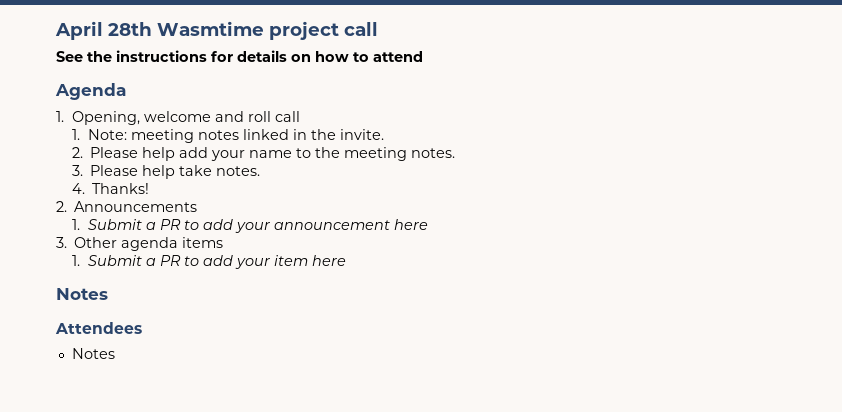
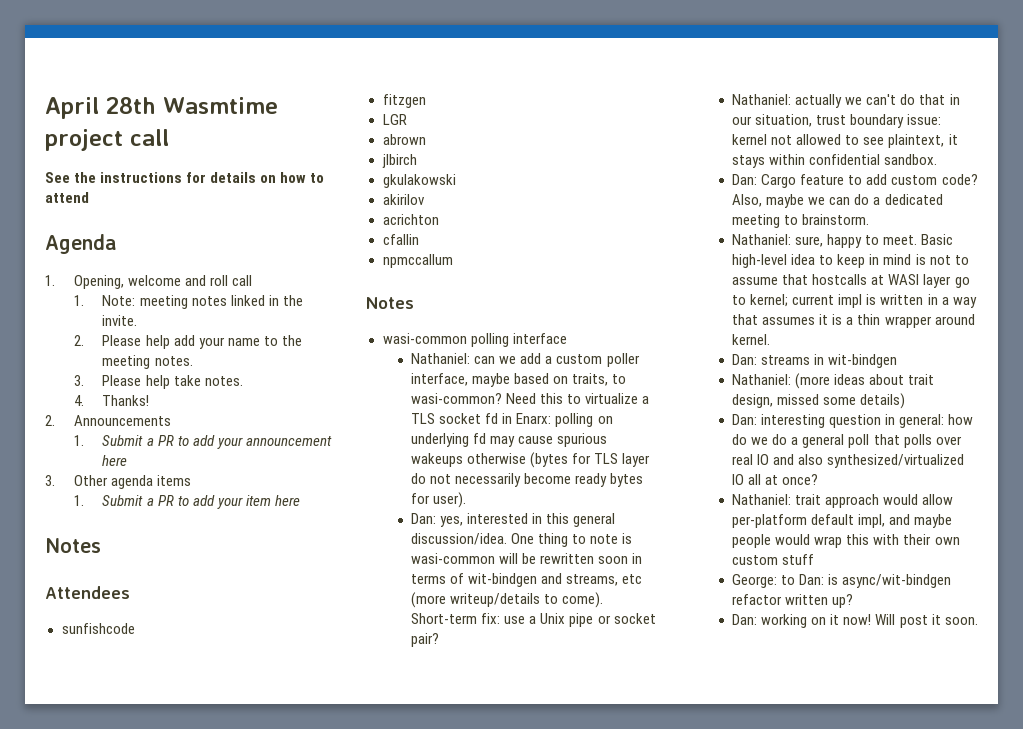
  Attendees
+ sunfishcode
+ fitzgen
+ LGR
+ abrown
+ jlbirch
+ gkulakowski
+ akirilov
+ acrichton
+ cfallin
+ npmccallum
  Notes
+ wasi-common polling interface
+ Nathaniel: can we add a custom poller interface, maybe based on traits, to wasi-common? Need this to virtualize a TLS socket fd in Enarx: polling on underlying fd may cause spurious wakeups otherwise (bytes for TLS layer do not necessarily become ready bytes for user).
+ Dan: yes, interested in this general discussion/idea. One thing to note is wasi-common will be rewritten soon in terms of wit-bindgen and streams, etc (more writeup/details to come). Short-term fix: use a Unix pipe or socket pair?
+ Nathaniel: actually we can't do that in our situation, trust boundary issue: kernel not allowed to see plaintext, it stays within confidential sandbox.
+ Dan: Cargo feature to add custom code? Also, maybe we can do a dedicated meeting to brainstorm.
+ Nathaniel: sure, happy to meet. Basic high-level idea to keep in mind is not to assume that hostcalls at WASI layer go to kernel; current impl is written in a way that assumes it is a thin wrapper around kernel.
+ Dan: streams in wit-bindgen
+ Nathaniel: (more ideas about trait design, missed some details)
+ Dan: interesting question in general: how do we do a general poll that polls over real IO and also synthesized/virtualized IO all at once?
+ Nathaniel: trait approach would allow per-platform default impl, and maybe people would wrap this with their own custom stuff
+ George: to Dan: is async/wit-bindgen refactor written up?
+ Dan: working on it now! Will post it soon.

